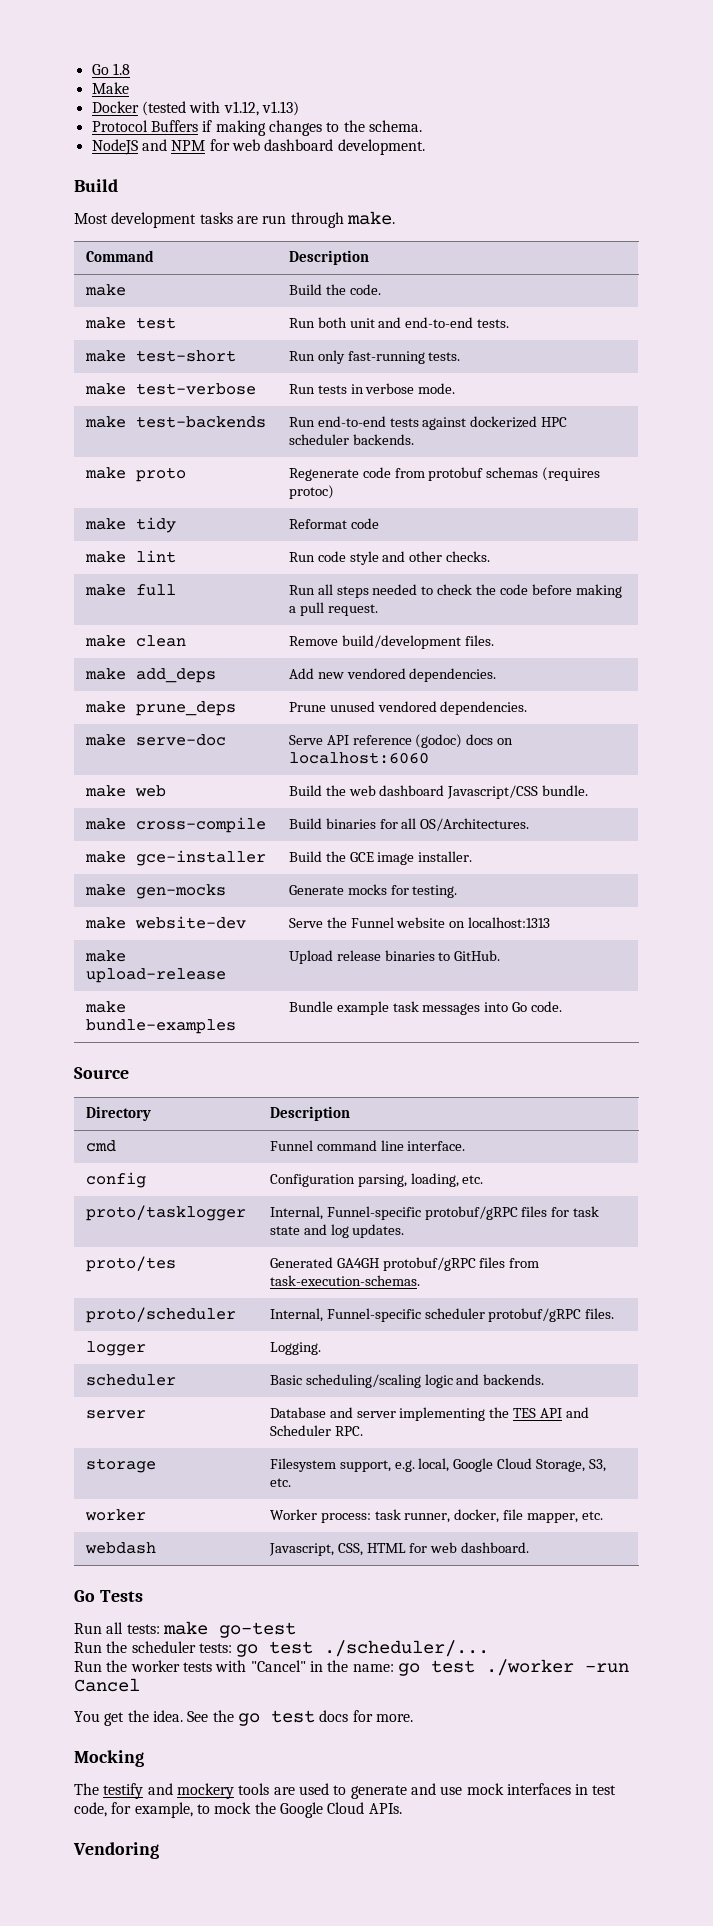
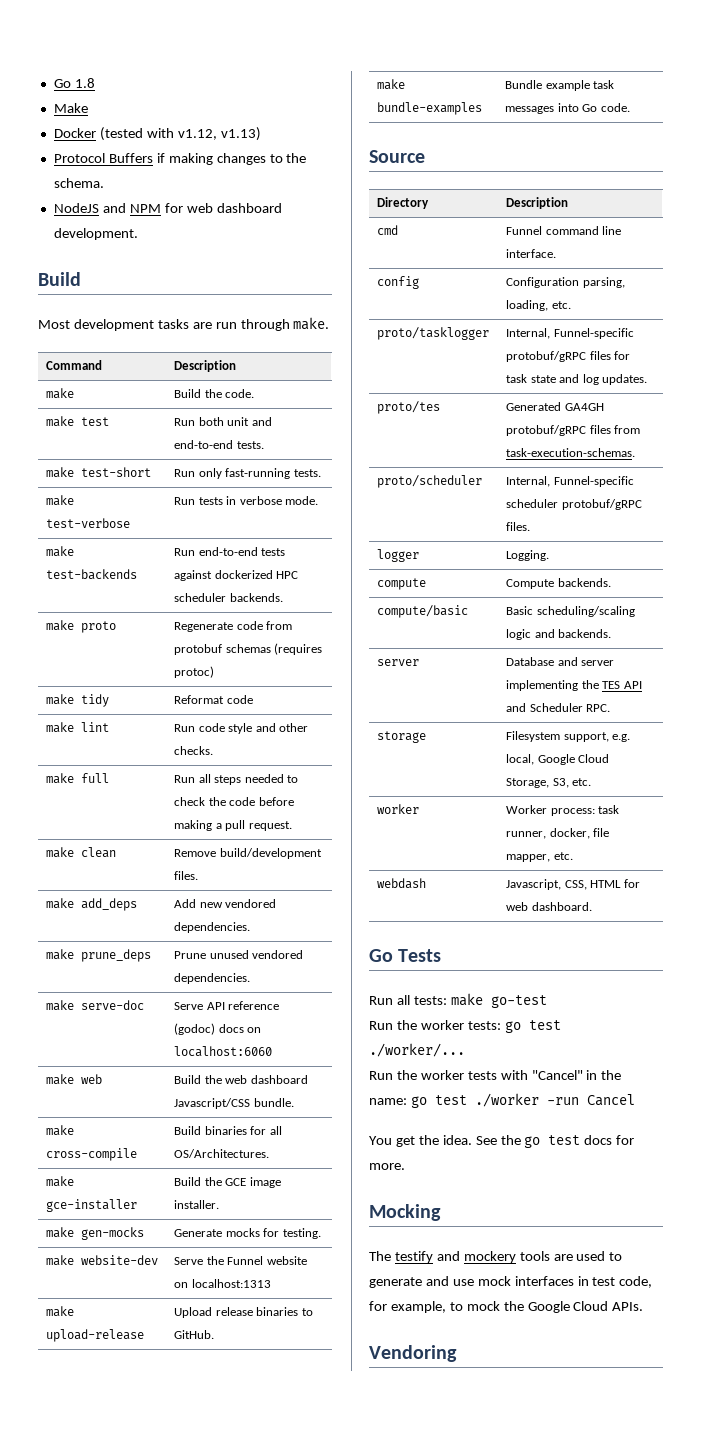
- scheduler | Basic scheduling/scaling logic and backends.
+ compute | Compute backends.
+ compute/basic | Basic scheduling/scaling logic and backends.
- Run the scheduler tests: go test ./scheduler/...
+ Run the worker tests: go test ./worker/...

